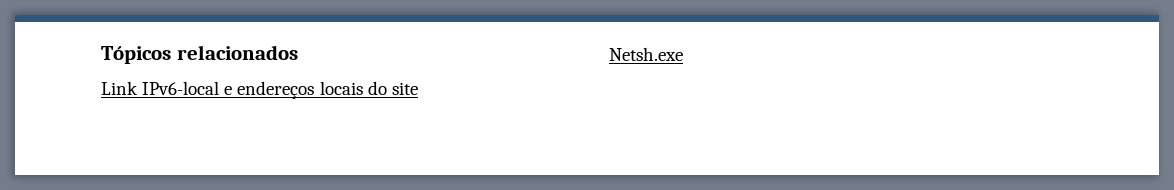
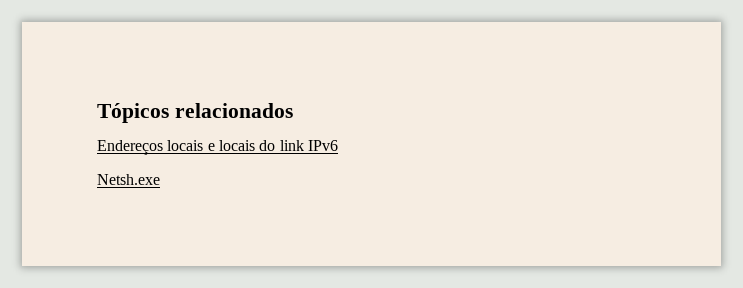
- Link IPv6-local e endereços locais do site
+ Endereços locais e locais do link IPv6

